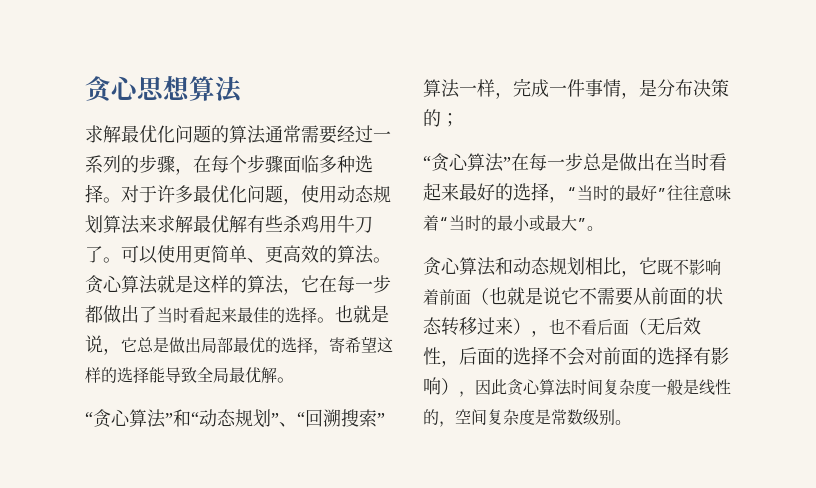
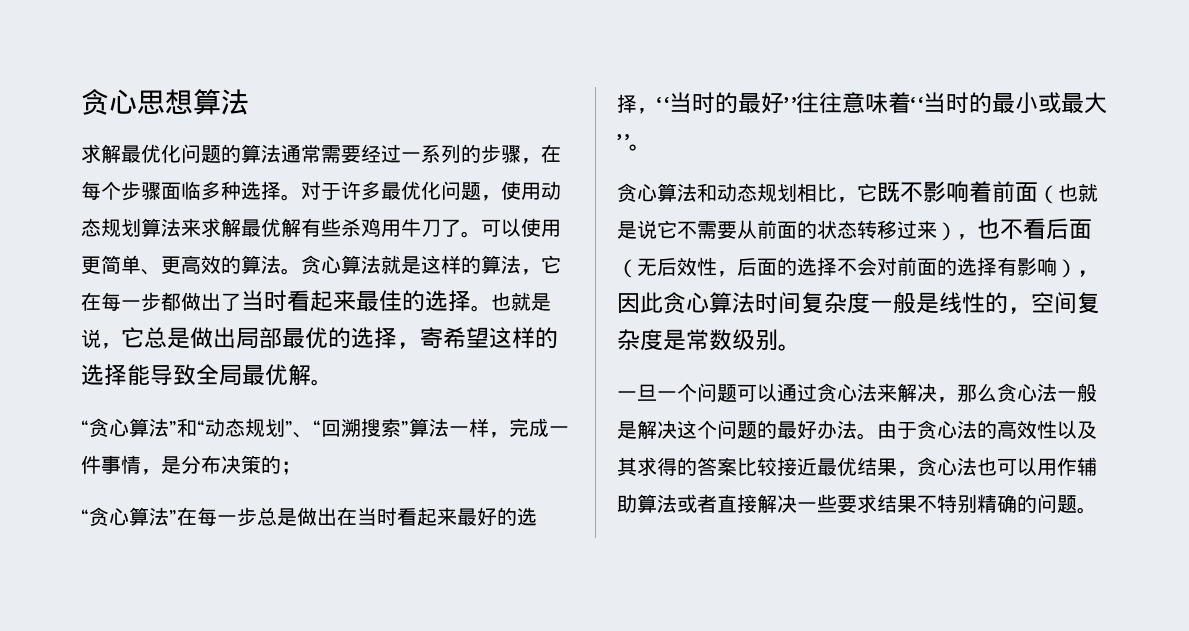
+ 一旦一个问题可以通过贪心法来解决，那么贪心法一般是解决这个问题的最好办法。由于贪心法的高效性以及其求得的答案比较接近最优结果，贪心法也可以用作辅助算法或者直接解决一些要求结果不特别精确的问题。

